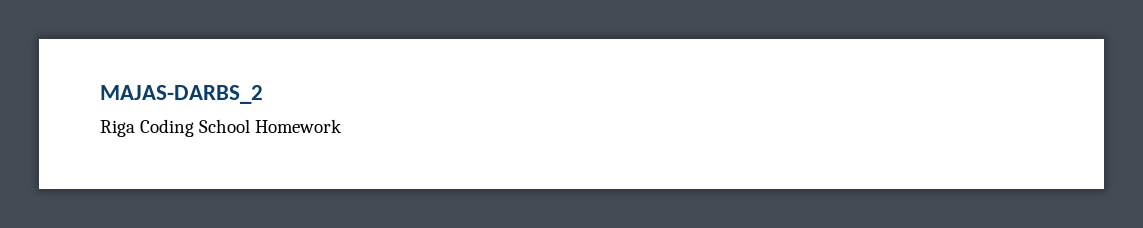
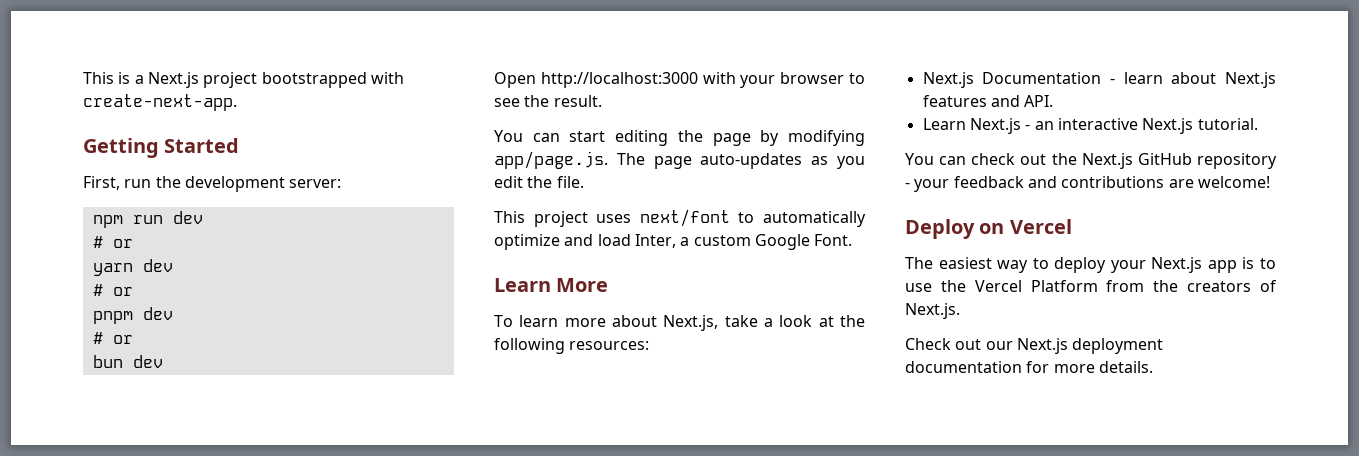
- MAJAS-DARBS_2
- Riga Coding School Homework
+ This is a Next.js project bootstrapped with create-next-app.
+ Getting Started
+ First, run the development server:
+ npm run dev
+ # or
+ yarn dev
+ # or
+ pnpm dev
+ # or
+ bun dev
+ Open http://localhost:3000 with your browser to see the result.
+ You can start editing the page by modifying app/page.js. The page auto-updates as you edit the file.
+ This project uses next/font to automatically optimize and load Inter, a custom Google Font.
+ Learn More
+ To learn more about Next.js, take a look at the following resources:
+ Next.js Documentation - learn about Next.js features and API.
+ Learn Next.js - an interactive Next.js tutorial.
+ You can check out the Next.js GitHub repository - your feedback and contributions are welcome!
+ Deploy on Vercel
+ The easiest way to deploy your Next.js app is to use the Vercel Platform from the creators of Next.js.
+ Check out our Next.js deployment documentation for more details.

